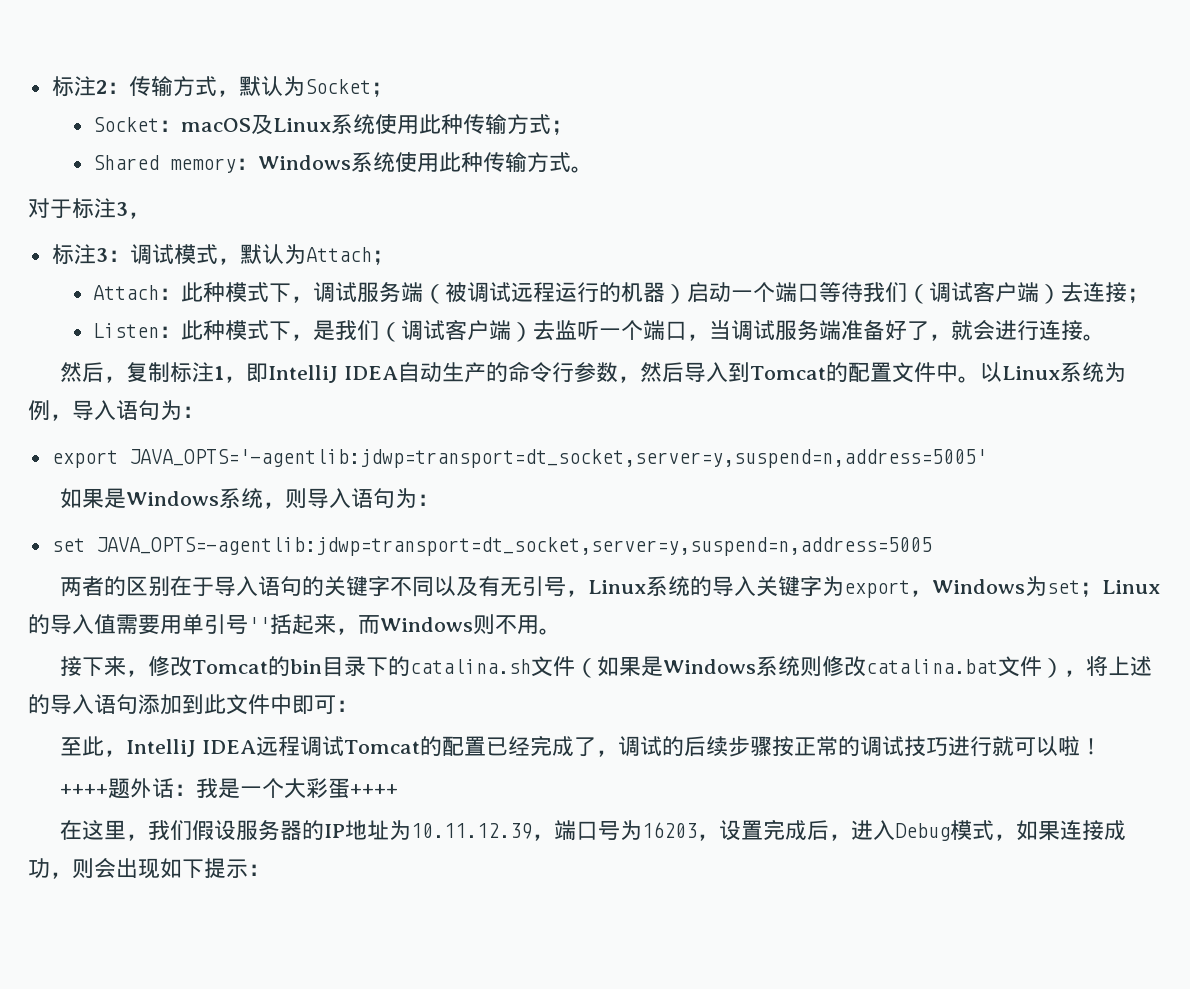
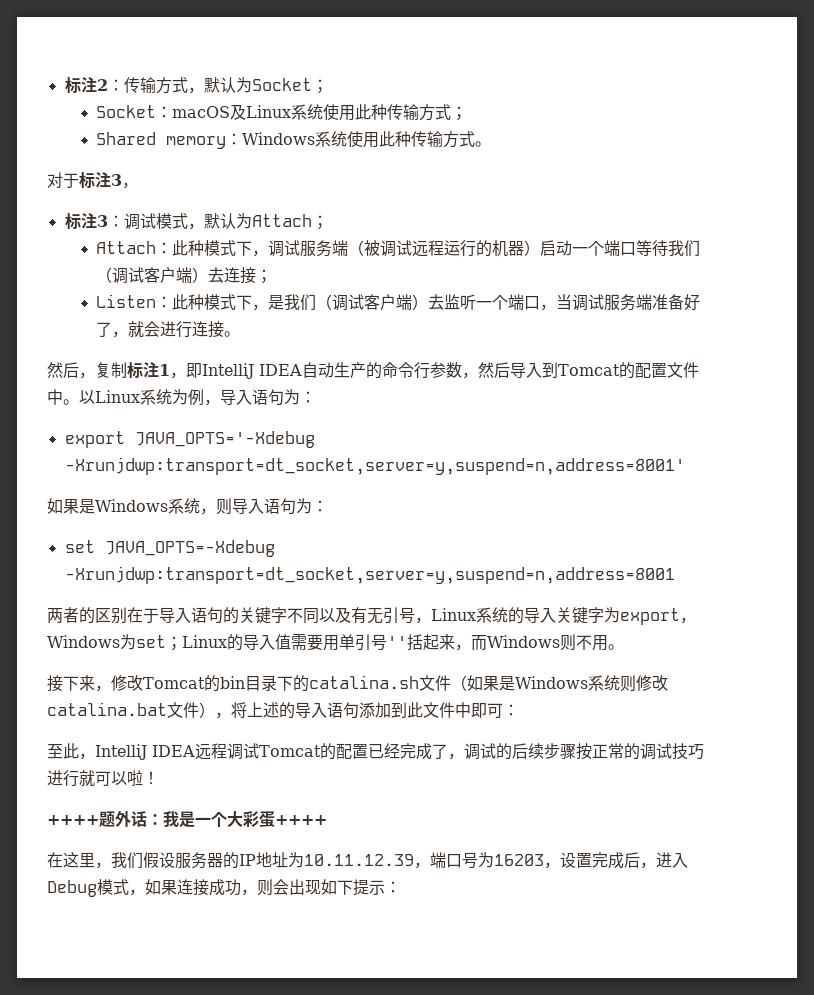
- export JAVA_OPTS='-agentlib:jdwp=transport=dt_socket,server=y,suspend=n,address=5005'
+ export JAVA_OPTS='-Xdebug -Xrunjdwp:transport=dt_socket,server=y,suspend=n,address=8001'
- set JAVA_OPTS=-agentlib:jdwp=transport=dt_socket,server=y,suspend=n,address=5005
+ set JAVA_OPTS=-Xdebug -Xrunjdwp:transport=dt_socket,server=y,suspend=n,address=8001

